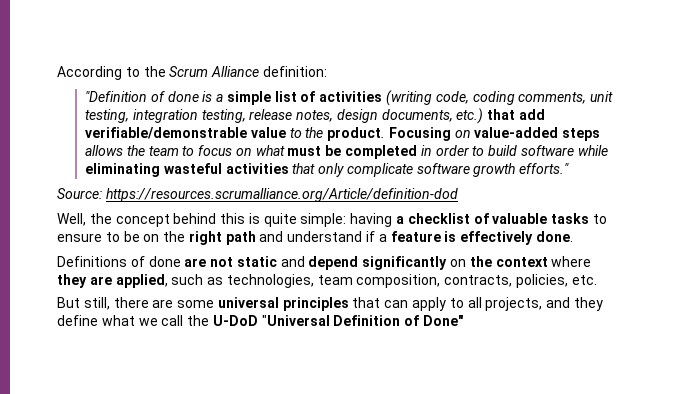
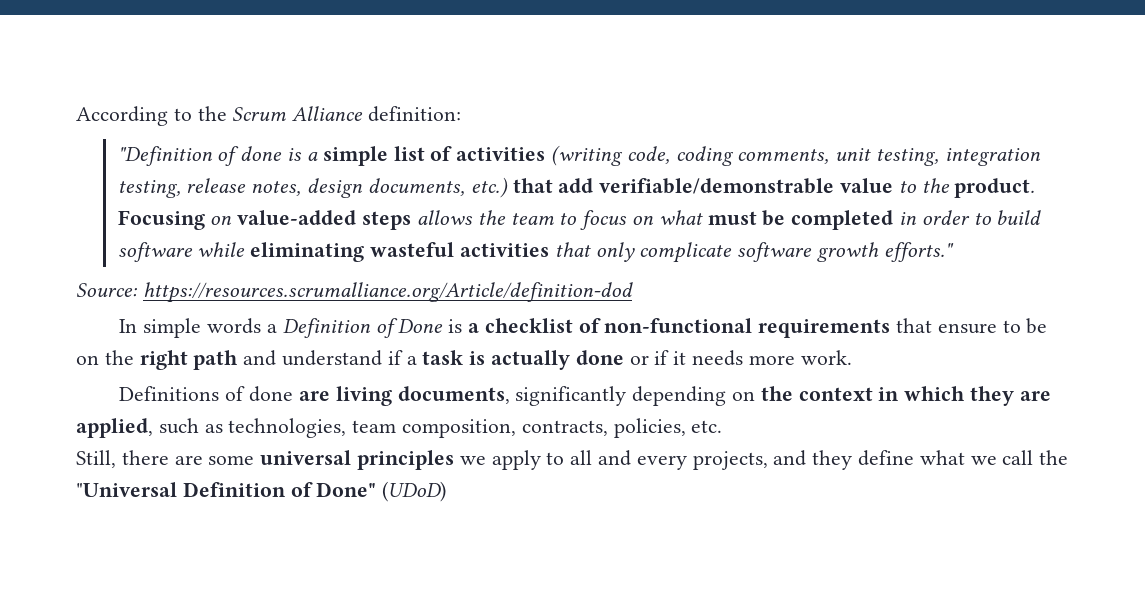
- Well, the concept behind this is quite simple: having a checklist of valuable tasks to ensure to be on the right path and understand if a feature is effectively done.
+ In simple words a Definition of Done is a checklist of non-functional requirements that ensure to be on the right path and understand if a task is actually done or if it needs more work.
- Definitions of done are not static and depend significantly on the context where they are applied, such as technologies, team composition, contracts, policies, etc.
+ Definitions of done are living documents, significantly depending on the context in which they are applied, such as technologies, team composition, contracts, policies, etc.
- But still, there are some universal principles that can apply to all projects, and they define what we call the U-DoD "Universal Definition of Done"
+ Still, there are some universal principles we apply to all and every projects, and they define what we call the "Universal Definition of Done" (UDoD)

